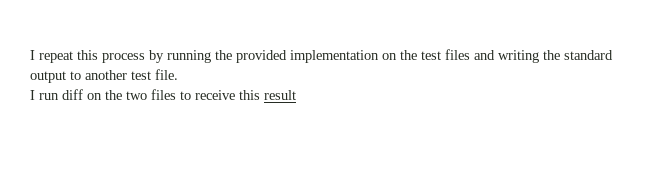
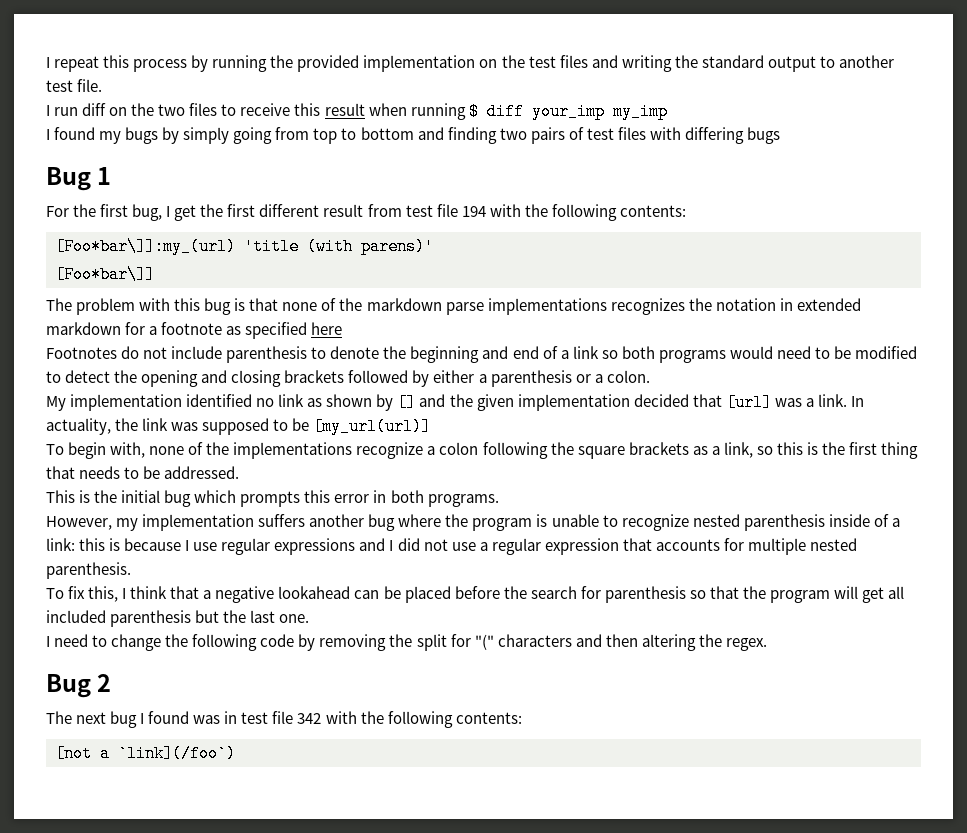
- I run diff on the two files to receive this result
+ I run diff on the two files to receive this result when running $ diff your_imp my_imp
+ I found my bugs by simply going from top to bottom and finding two pairs of test files with differing bugs
+ Bug 1
+ For the first bug, I get the first different result from test file 194 with the following contents:
+ [Foo*bar\]]:my_(url) 'title (with parens)'
+ [Foo*bar\]]
+ The problem with this bug is that none of the markdown parse implementations recognizes the notation in extended markdown for a footnote as specified here
+ Footnotes do not include parenthesis to denote the beginning and end of a link so both programs would need to be modified to detect the opening and closing brackets followed by either a parenthesis or a colon.
+ My implementation identified no link as shown by [] and the given implementation decided that [url] was a link. In actuality, the link was supposed to be [my_url(url)]
+ To begin with, none of the implementations recognize a colon following the square brackets as a link, so this is the first thing that needs to be addressed.
+ This is the initial bug which prompts this error in both programs.
+ However, my implementation suffers another bug where the program is unable to recognize nested parenthesis inside of a link: this is because I use regular expressions and I did not use a regular expression that accounts for multiple nested parenthesis.
+ To fix this, I think that a negative lookahead can be placed before the search for parenthesis so that the program will get all included parenthesis but the last one.
+ I need to change the following code by removing the split for "(" characters and then altering the regex.
+ Bug 2
+ The next bug I found was in test file 342 with the following contents:
+ [not a `link](/foo`)

